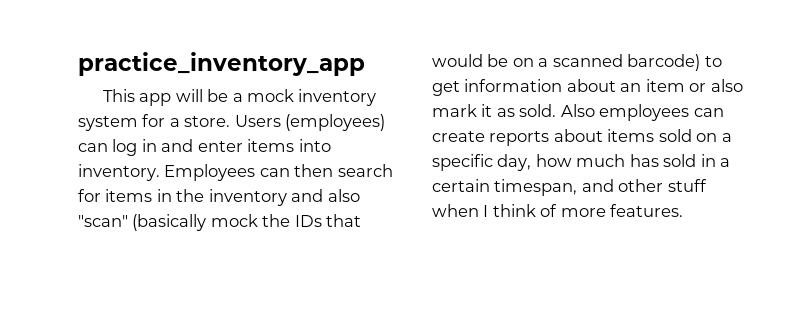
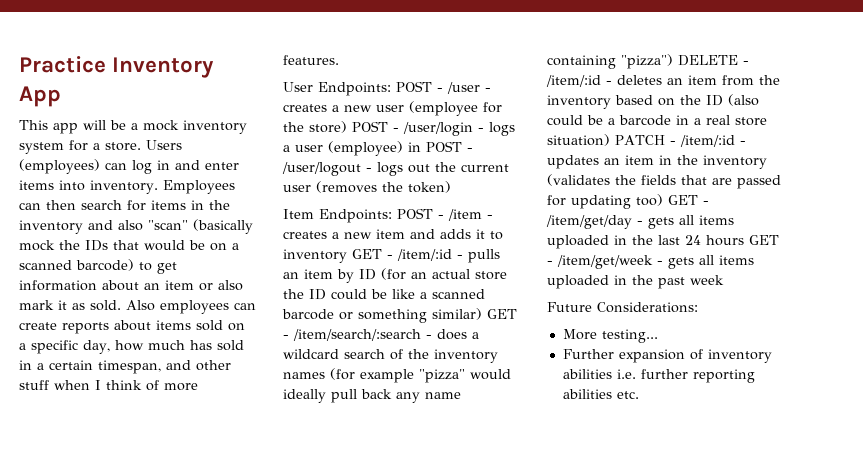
- practice_inventory_app
+ Practice Inventory App
+ User Endpoints: POST - /user - creates a new user (employee for the store) POST - /user/login - logs a user (employee) in POST - /user/logout - logs out the current user (removes the token)
+ Item Endpoints: POST - /item - creates a new item and adds it to inventory GET - /item/:id - pulls an item by ID (for an actual store the ID could be like a scanned barcode or something similar) GET - /item/search/:search - does a wildcard search of the inventory names (for example "pizza" would ideally pull back any name containing "pizza") DELETE - /item/:id - deletes an item from the inventory based on the ID (also could be a barcode in a real store situation) PATCH - /item/:id - updates an item in the inventory (validates the fields that are passed for updating too) GET - /item/get/day - gets all items uploaded in the last 24 hours GET - /item/get/week - gets all items uploaded in the past week
+ Future Considerations:
+ More testing...
+ Further expansion of inventory abilities i.e. further reporting abilities etc.

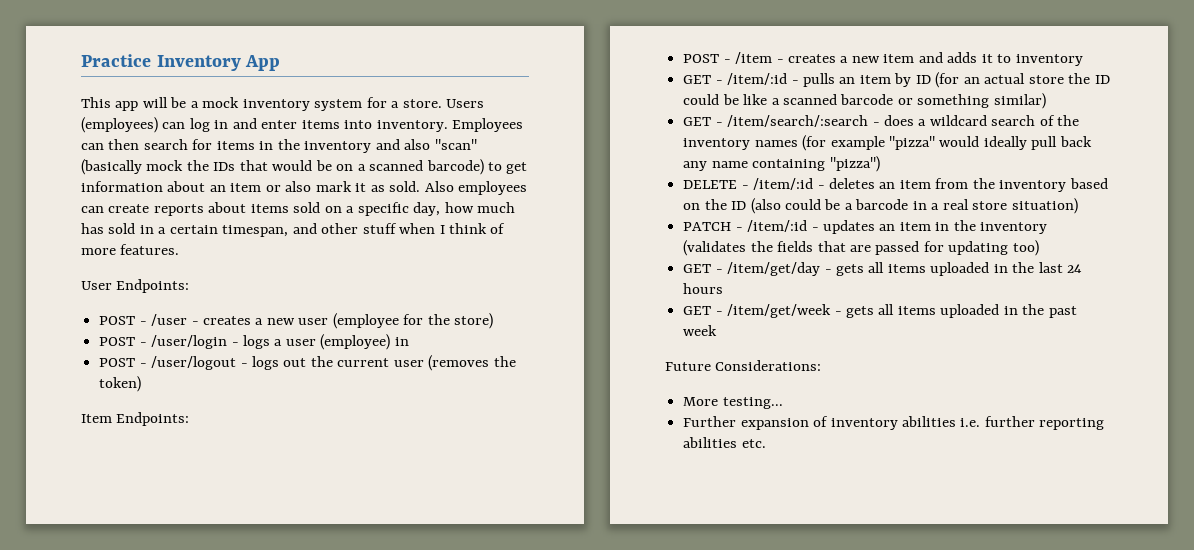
- User Endpoints: POST - /user - creates a new user (employee for the store) POST - /user/login - logs a user (employee) in POST - /user/logout - logs out the current user (removes the token)
+ User Endpoints:
+ POST - /user - creates a new user (employee for the store)
+ POST - /user/login - logs a user (employee) in
+ POST - /user/logout - logs out the current user (removes the token)
- Item Endpoints: POST - /item - creates a new item and adds it to inventory GET - /item/:id - pulls an item by ID (for an actual store the ID could be like a scanned barcode or something similar) GET - /item/search/:search - does a wildcard search of the inventory names (for example "pizza" would ideally pull back any name containing "pizza") DELETE - /item/:id - deletes an item from the inventory based on the ID (also could be a barcode in a real store situation) PATCH - /item/:id - updates an item in the inventory (validates the fields that are passed for updating too) GET - /item/get/day - gets all items uploaded in the last 24 hours GET - /item/get/week - gets all items uploaded in the past week
+ Item Endpoints:
+ POST - /item - creates a new item and adds it to inventory
+ GET - /item/:id - pulls an item by ID (for an actual store the ID could be like a scanned barcode or something similar)
+ GET - /item/search/:search - does a wildcard search of the inventory names (for example "pizza" would ideally pull back any name containing "pizza")
+ DELETE - /item/:id - deletes an item from the inventory based on the ID (also could be a barcode in a real store situation)
+ PATCH - /item/:id - updates an item in the inventory (validates the fields that are passed for updating too)
+ GET - /item/get/day - gets all items uploaded in the last 24 hours
+ GET - /item/get/week - gets all items uploaded in the past week

